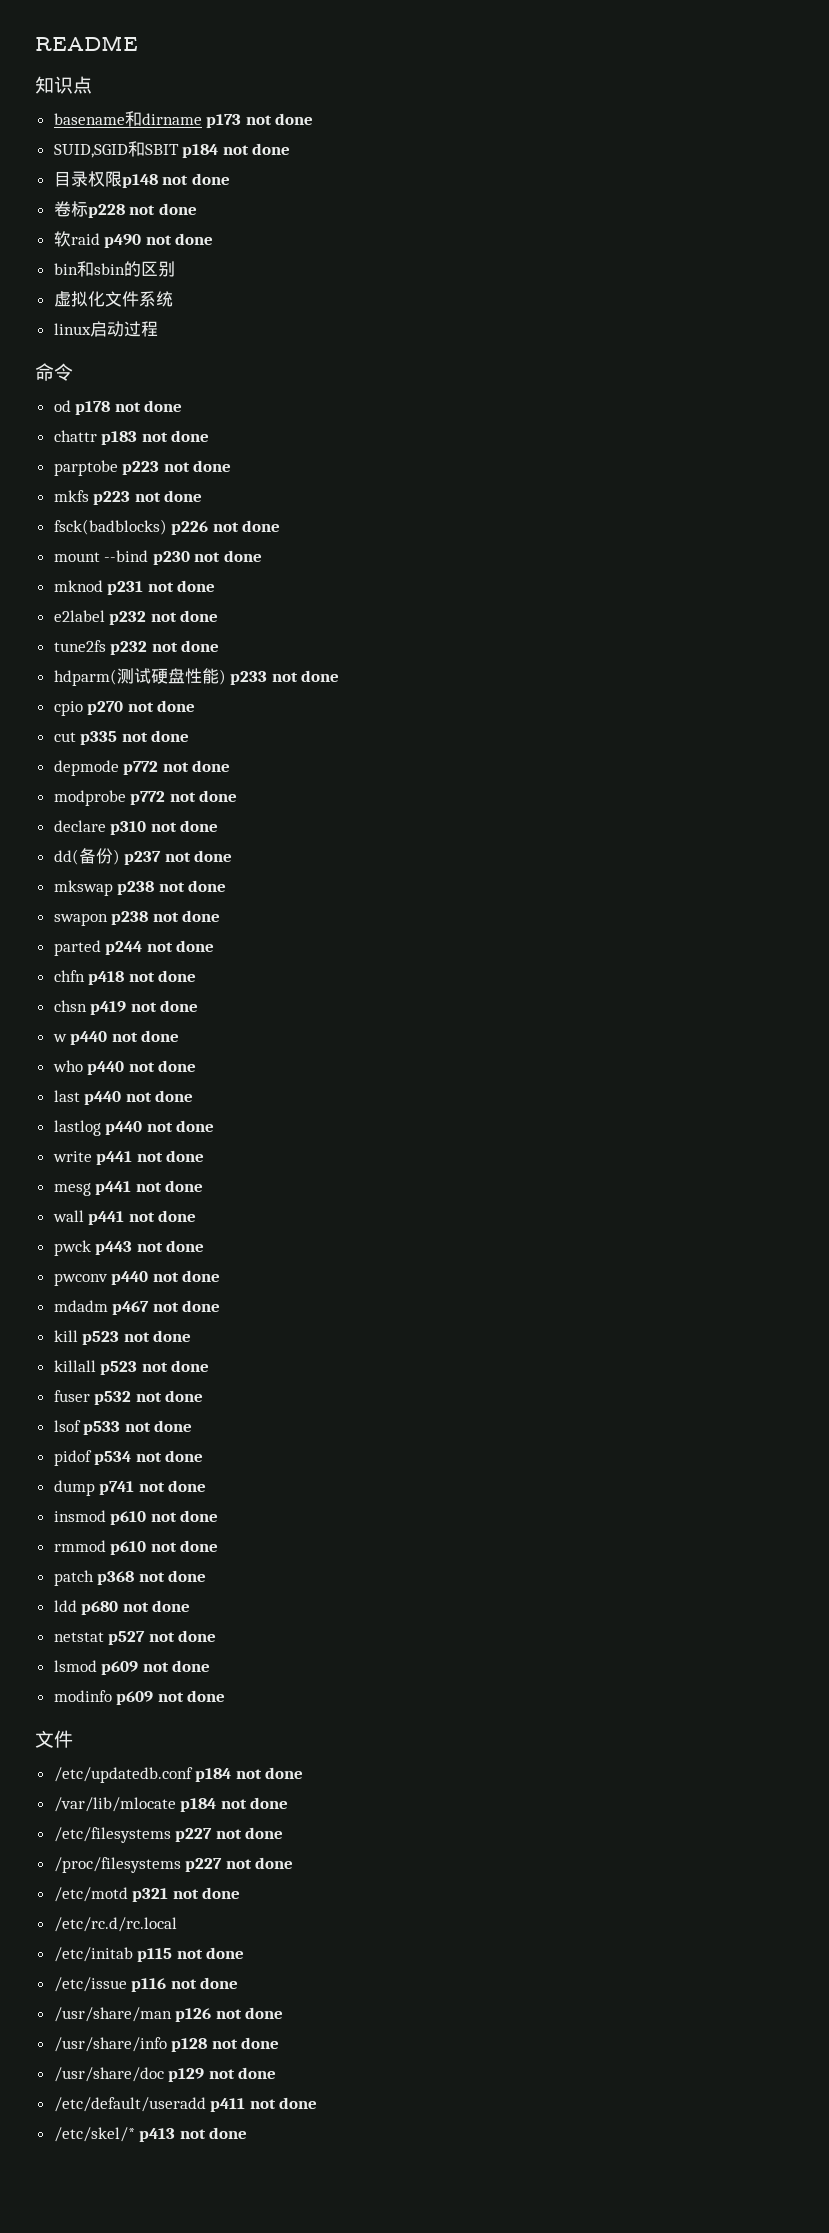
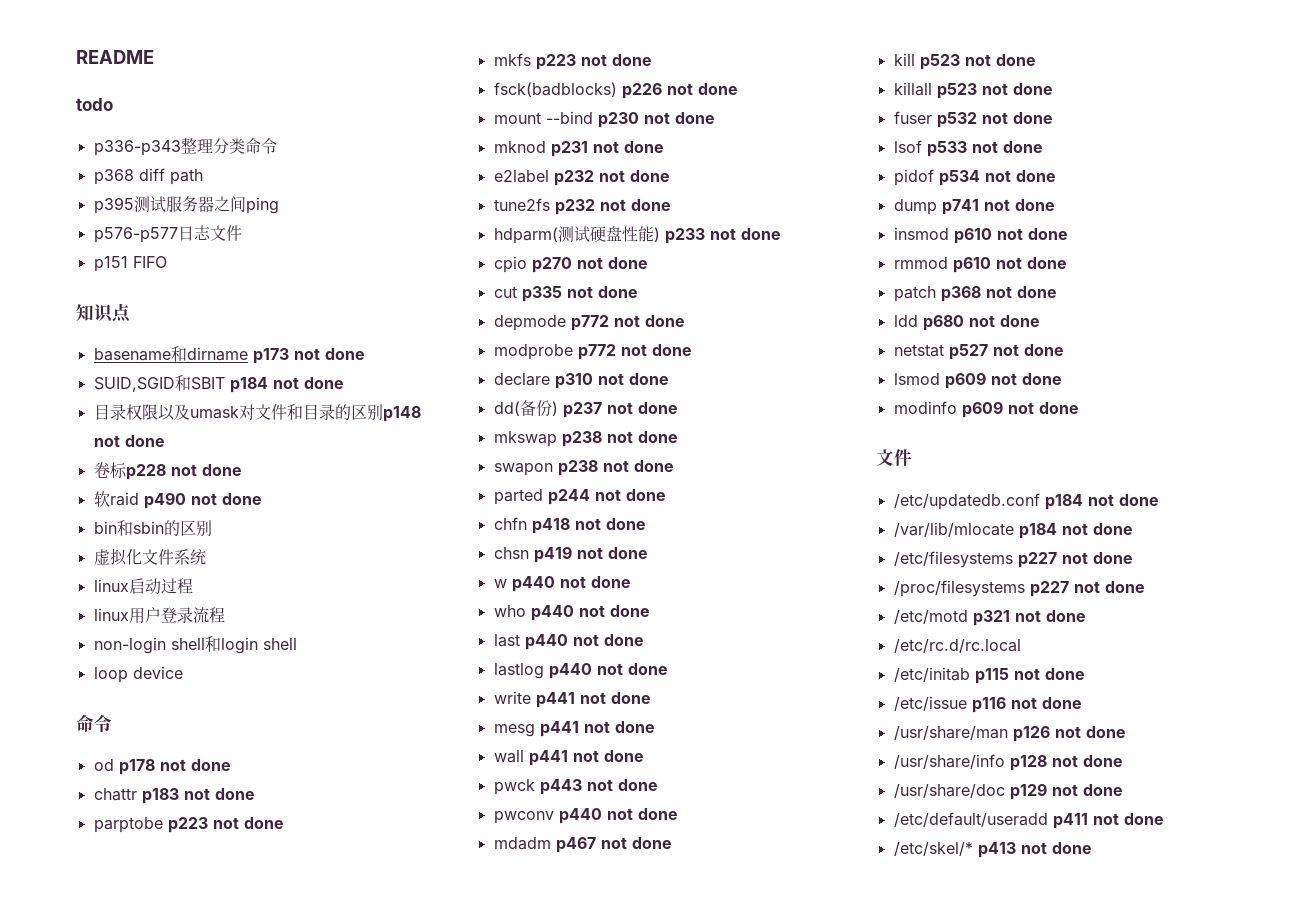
+ todo
+ p336-p343整理分类命令
+ p368 diff path
+ p395测试服务器之间ping
+ p576-p577日志文件
+ p151 FIFO
- 目录权限p148 not done
+ 目录权限以及umask对文件和目录的区别p148 not done
+ linux用户登录流程
+ non-login shell和login shell
+ loop device

